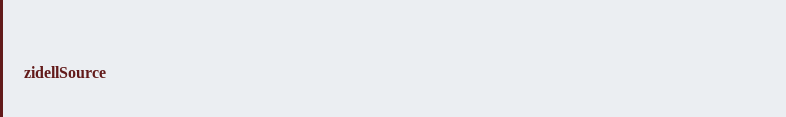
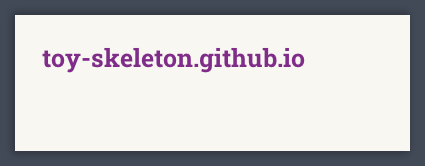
- zidellSource
+ toy-skeleton.github.io

